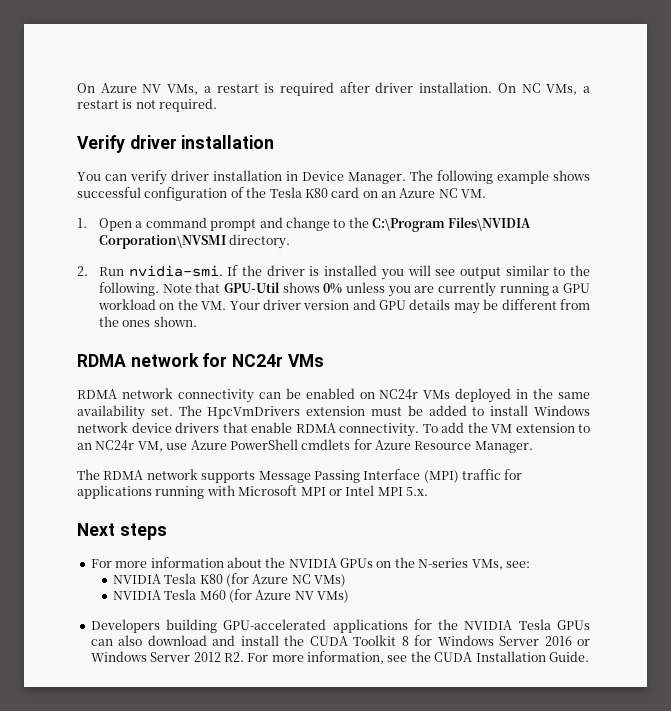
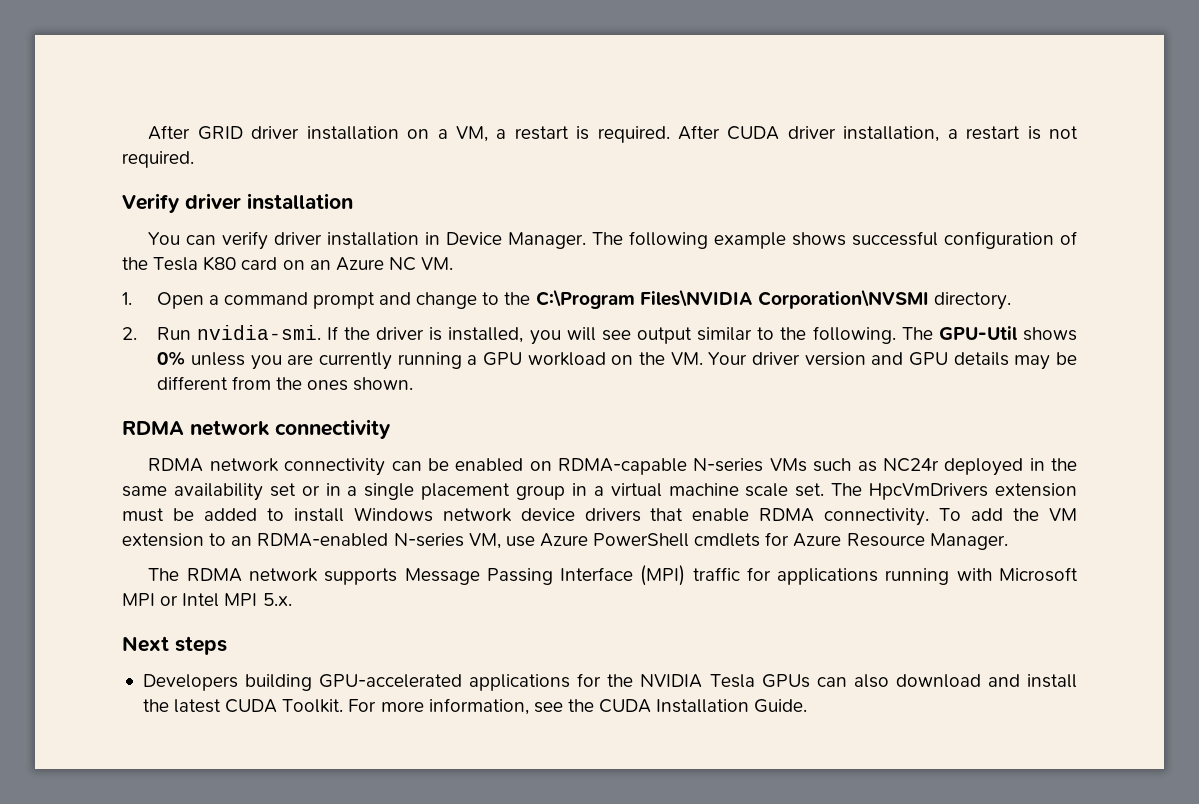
- On Azure NV VMs, a restart is required after driver installation. On NC VMs, a restart is not required.
+ After GRID driver installation on a VM, a restart is required. After CUDA driver installation, a restart is not required.
- If the driver is installed you will see output similar to the following.
+ If the driver is installed, you will see output similar to the following.
- Note that GPU-Util shows 0% unless you are currently running a GPU workload on the VM. Your driver version and GPU details may be different from the ones shown.
- RDMA network for NC24r VMs
+ The GPU-Util shows 0% unless you are currently running a GPU workload on the VM. Your driver version and GPU details may be different from the ones shown.
+ RDMA network connectivity
- RDMA network connectivity can be enabled on NC24r VMs deployed in the same availability set.
+ RDMA network connectivity can be enabled on RDMA-capable N-series VMs such as NC24r deployed in the same availability set or in a single placement group in a virtual machine scale set.
- To add the VM extension to an NC24r VM, use Azure PowerShell cmdlets for Azure Resource Manager.
+ To add the VM extension to an RDMA-enabled N-series VM, use Azure PowerShell cmdlets for Azure Resource Manager.
- For more information about the NVIDIA GPUs on the N-series VMs, see:
- NVIDIA Tesla K80 (for Azure NC VMs)
- NVIDIA Tesla M60 (for Azure NV VMs)
- Developers building GPU-accelerated applications for the NVIDIA Tesla GPUs can also download and install the CUDA Toolkit 8 for Windows Server 2016 or Windows Server 2012 R2. For more information, see the CUDA Installation Guide.
+ Developers building GPU-accelerated applications for the NVIDIA Tesla GPUs can also download and install the latest CUDA Toolkit. For more information, see the CUDA Installation Guide.

